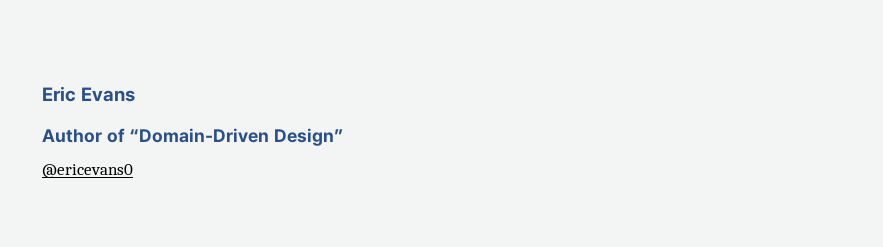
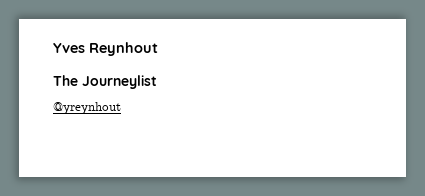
- Eric Evans
- Author of “Domain-Driven Design”
- @ericevans0
+ Yves Reynhout
+ The Journeylist
+ @yreynhout

